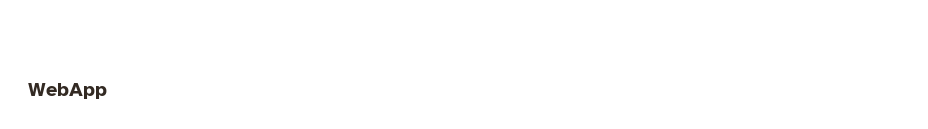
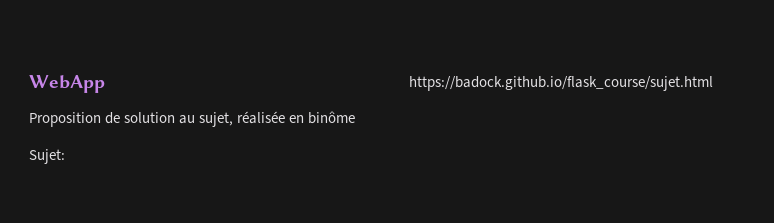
+ Proposition de solution au sujet, réalisée en binôme
+ Sujet: https://badock.github.io/flask_course/sujet.html

